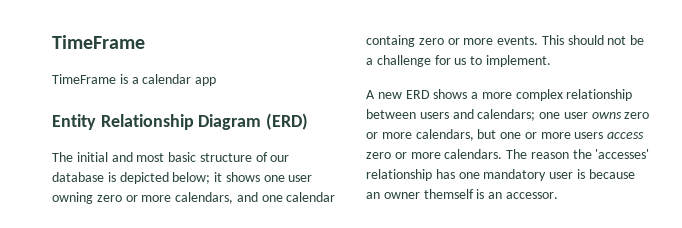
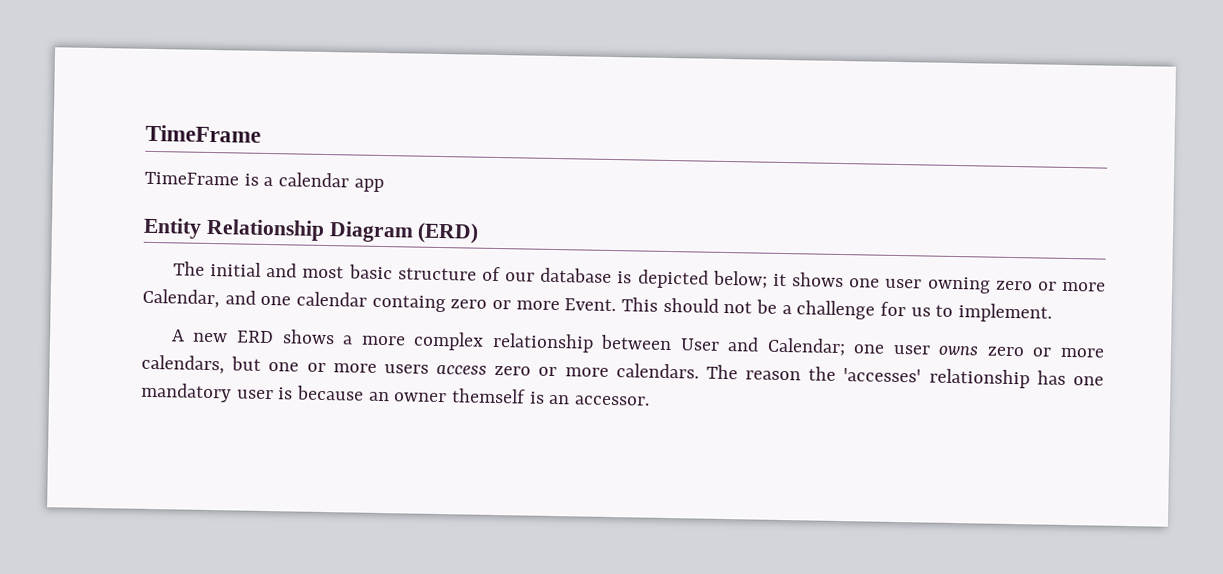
- The initial and most basic structure of our database is depicted below; it shows one user owning zero or more calendars, and one calendar containg zero or more events.
+ The initial and most basic structure of our database is depicted below; it shows one user owning zero or more Calendar, and one calendar containg zero or more Event.
- A new ERD shows a more complex relationship between users and calendars; one user owns zero or more calendars, but one or more users access zero or more calendars.
+ A new ERD shows a more complex relationship between User and Calendar; one user owns zero or more calendars, but one or more users access zero or more calendars.

